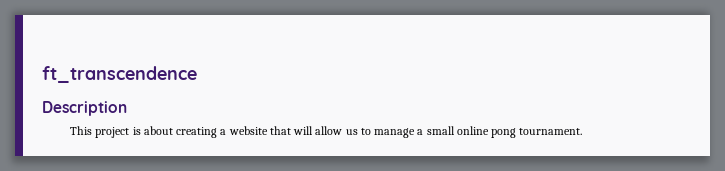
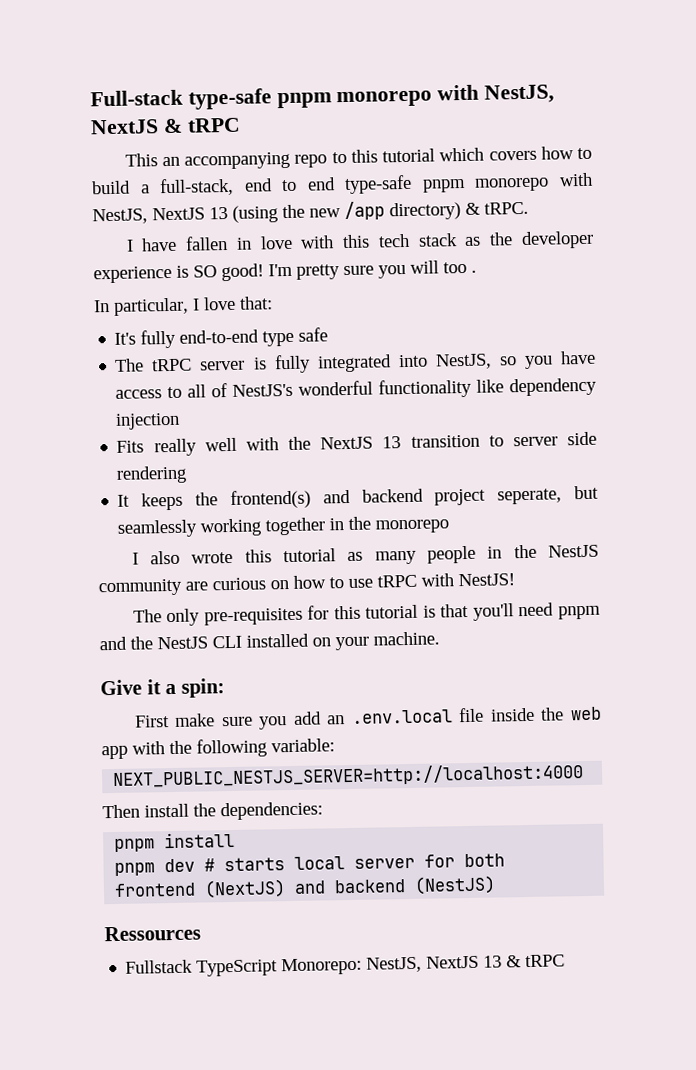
- ft_transcendence
- Description
- This project is about creating a website that will allow us to manage a small online pong tournament.
+ Full-stack type-safe pnpm monorepo with NestJS, NextJS & tRPC
+ This an accompanying repo to this tutorial which covers how to build a full-stack, end to end type-safe pnpm monorepo with NestJS, NextJS 13 (using the new /app directory) & tRPC.
+ I have fallen in love with this tech stack as the developer experience is SO good! I'm pretty sure you will too .
+ In particular, I love that:
+ It's fully end-to-end type safe
+ The tRPC server is fully integrated into NestJS, so you have access to all of NestJS's wonderful functionality like dependency injection
+ Fits really well with the NextJS 13 transition to server side rendering
+ It keeps the frontend(s) and backend project seperate, but seamlessly working together in the monorepo
+ I also wrote this tutorial as many people in the NestJS community are curious on how to use tRPC with NestJS!
+ The only pre-requisites for this tutorial is that you'll need pnpm and the NestJS CLI installed on your machine.
+ Give it a spin:
+ First make sure you add an .env.local file inside the web app with the following variable:
+ NEXT_PUBLIC_NESTJS_SERVER=http://localhost:4000
+ Then install the dependencies:
+ pnpm install
+ pnpm dev # starts local server for both frontend (NextJS) and backend (NestJS)
+ Ressources
+ Fullstack TypeScript Monorepo: NestJS, NextJS 13 & tRPC

